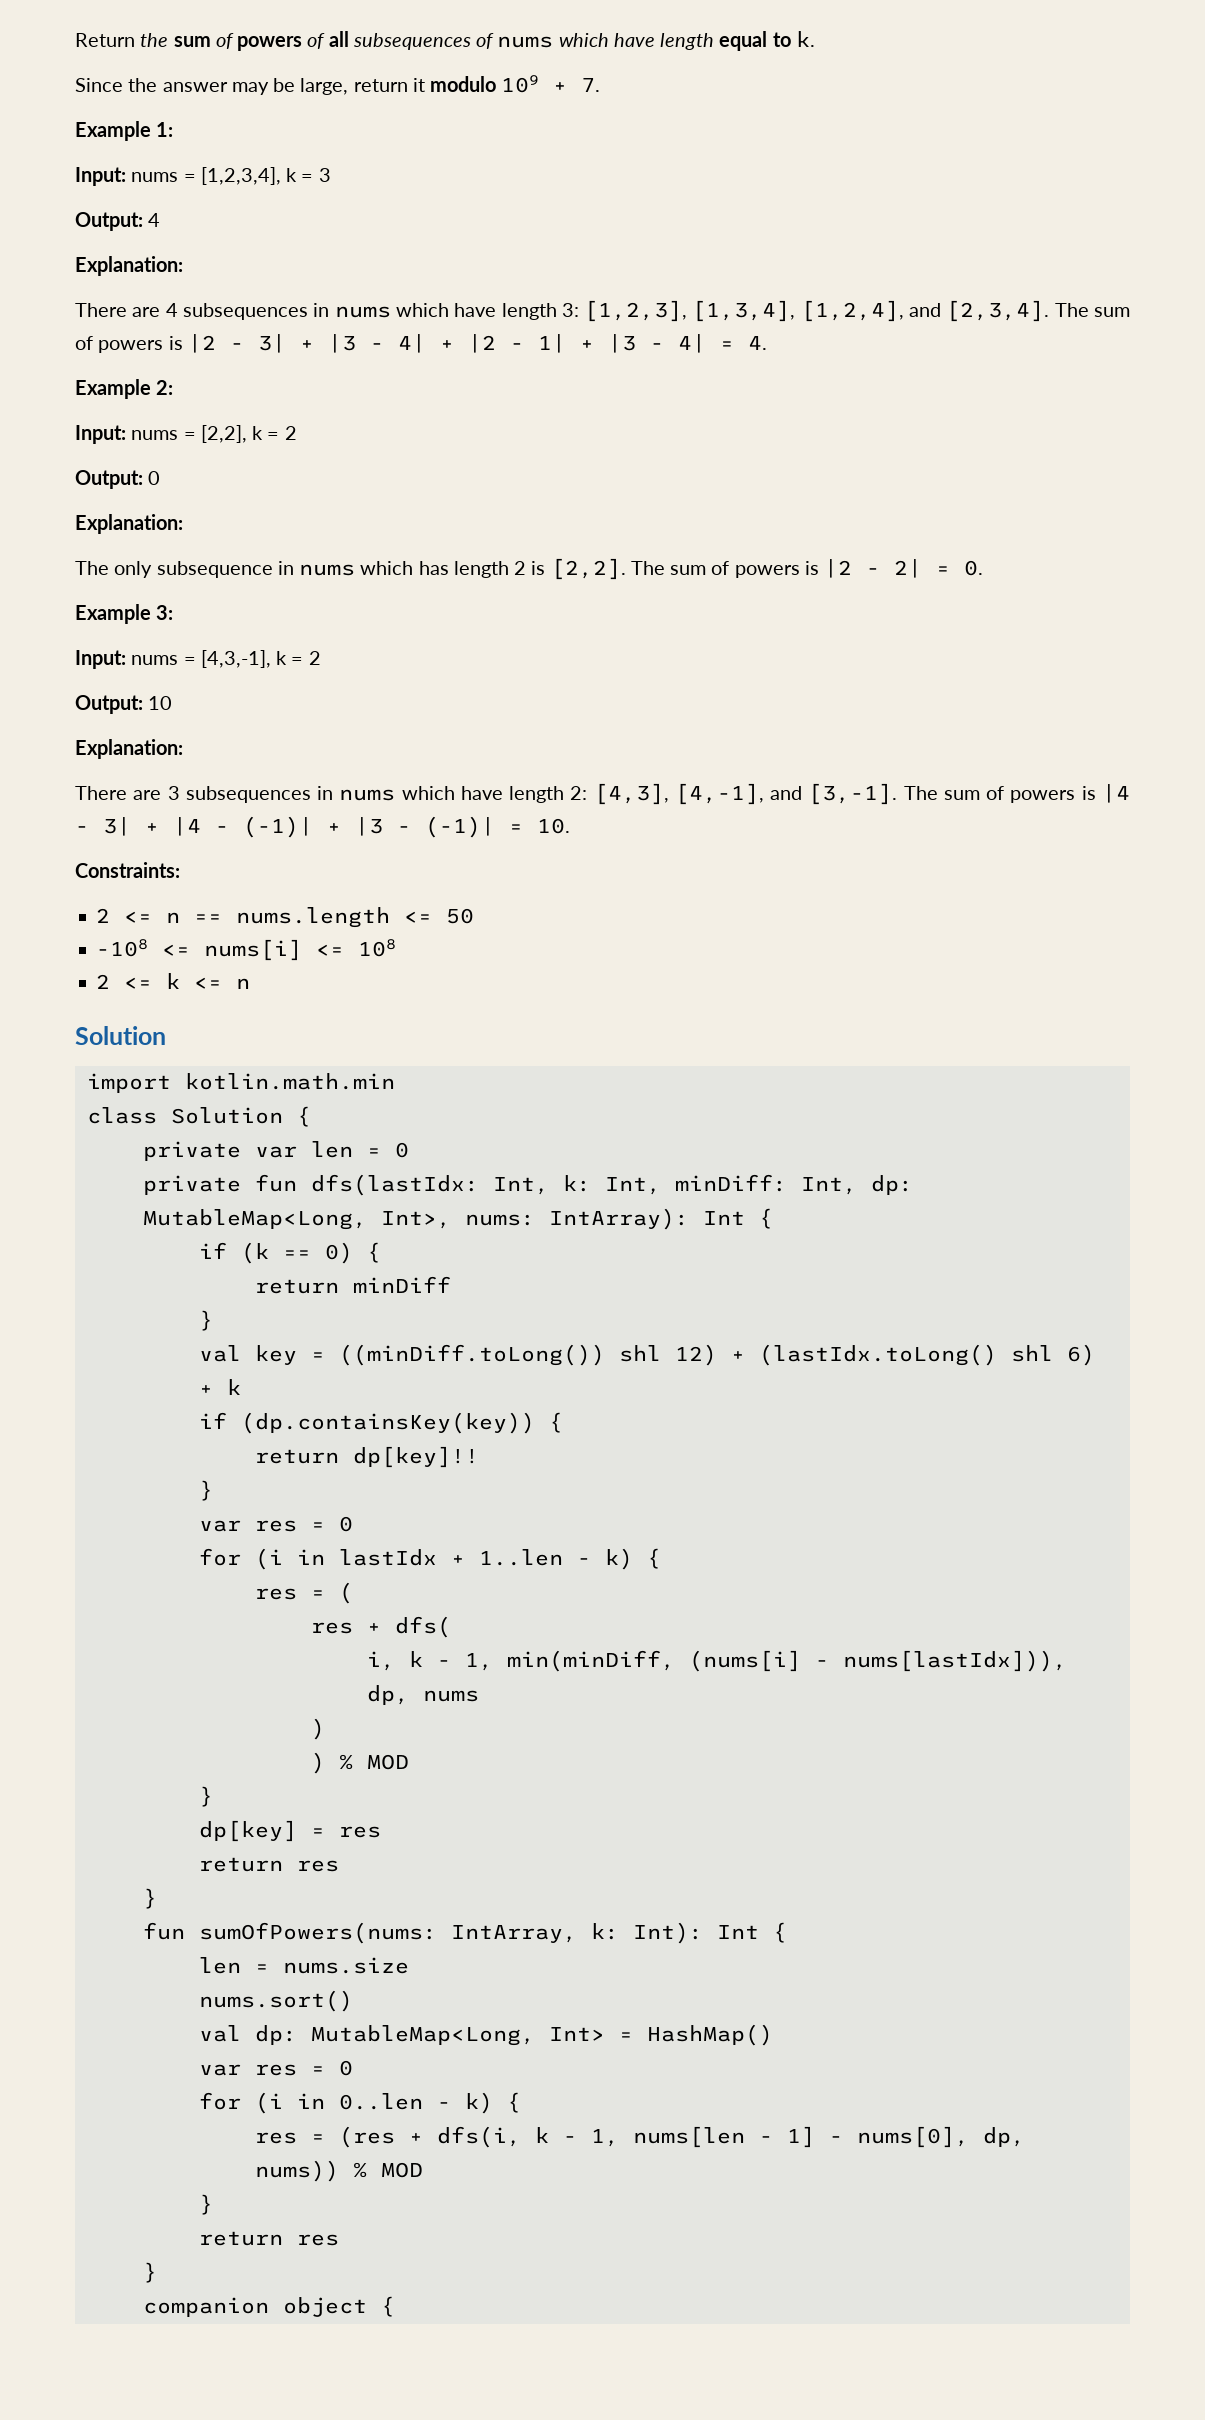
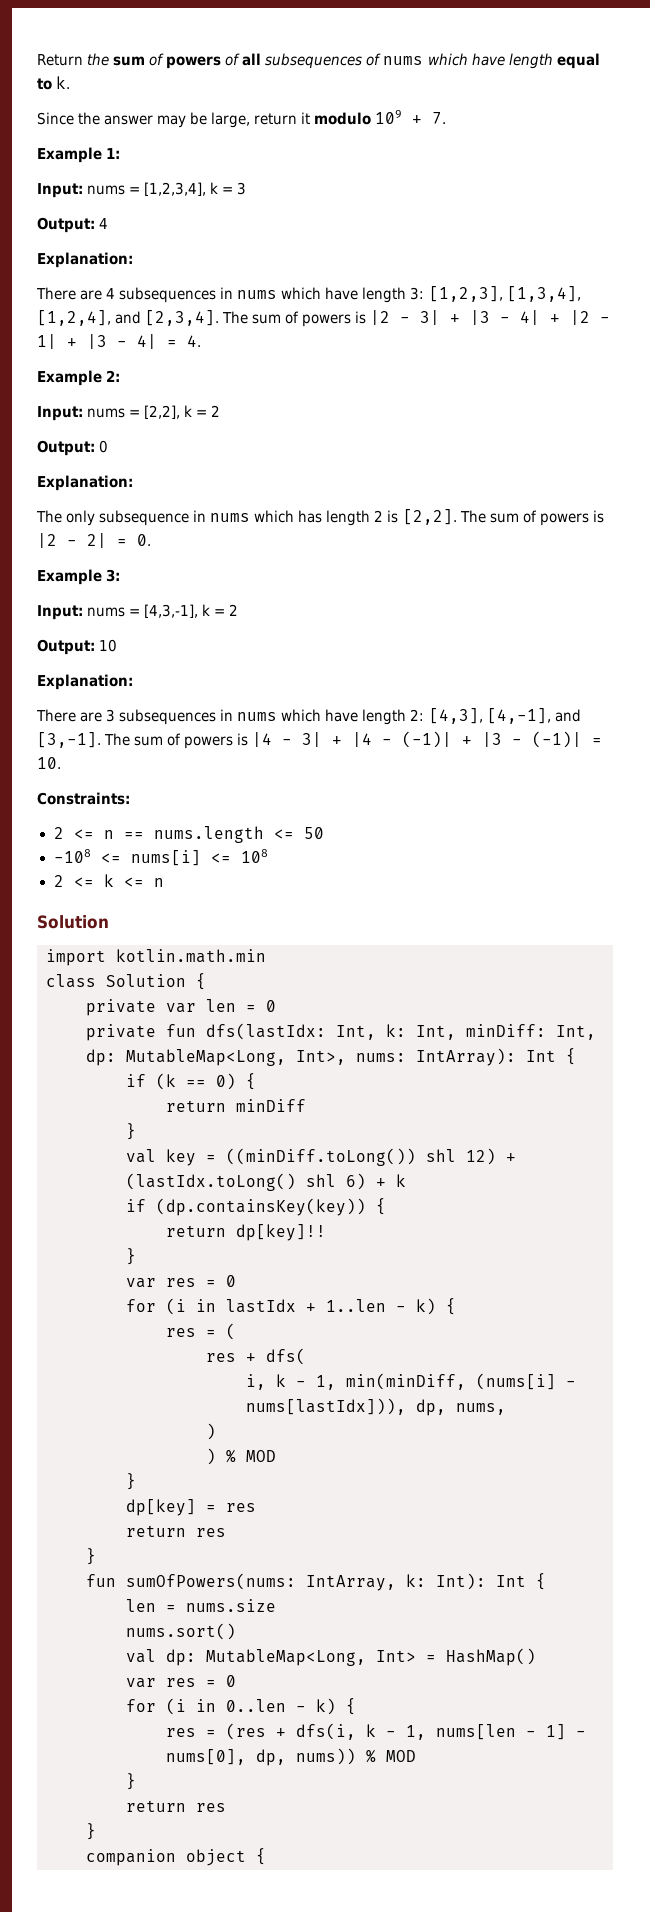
- i, k - 1, min(minDiff, (nums[i] - nums[lastIdx])), dp, nums
+ i, k - 1, min(minDiff, (nums[i] - nums[lastIdx])), dp, nums,

